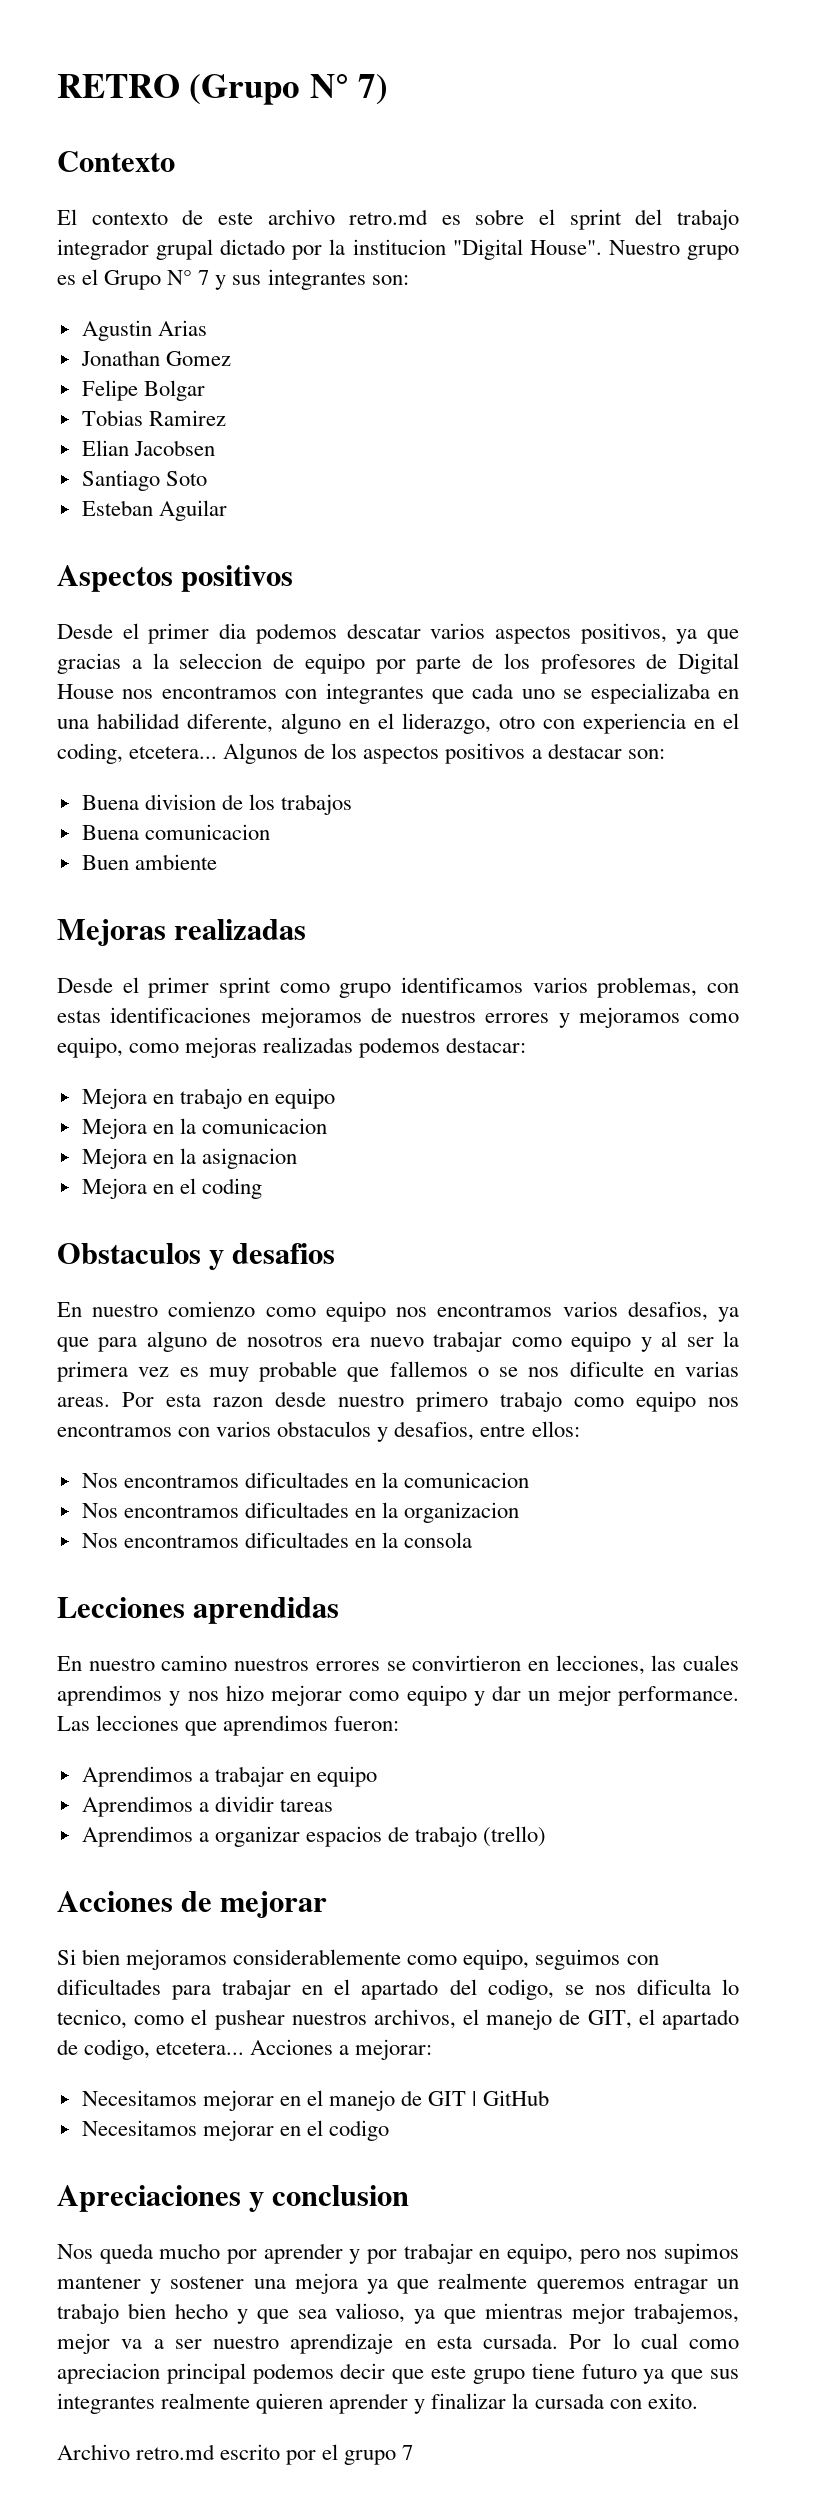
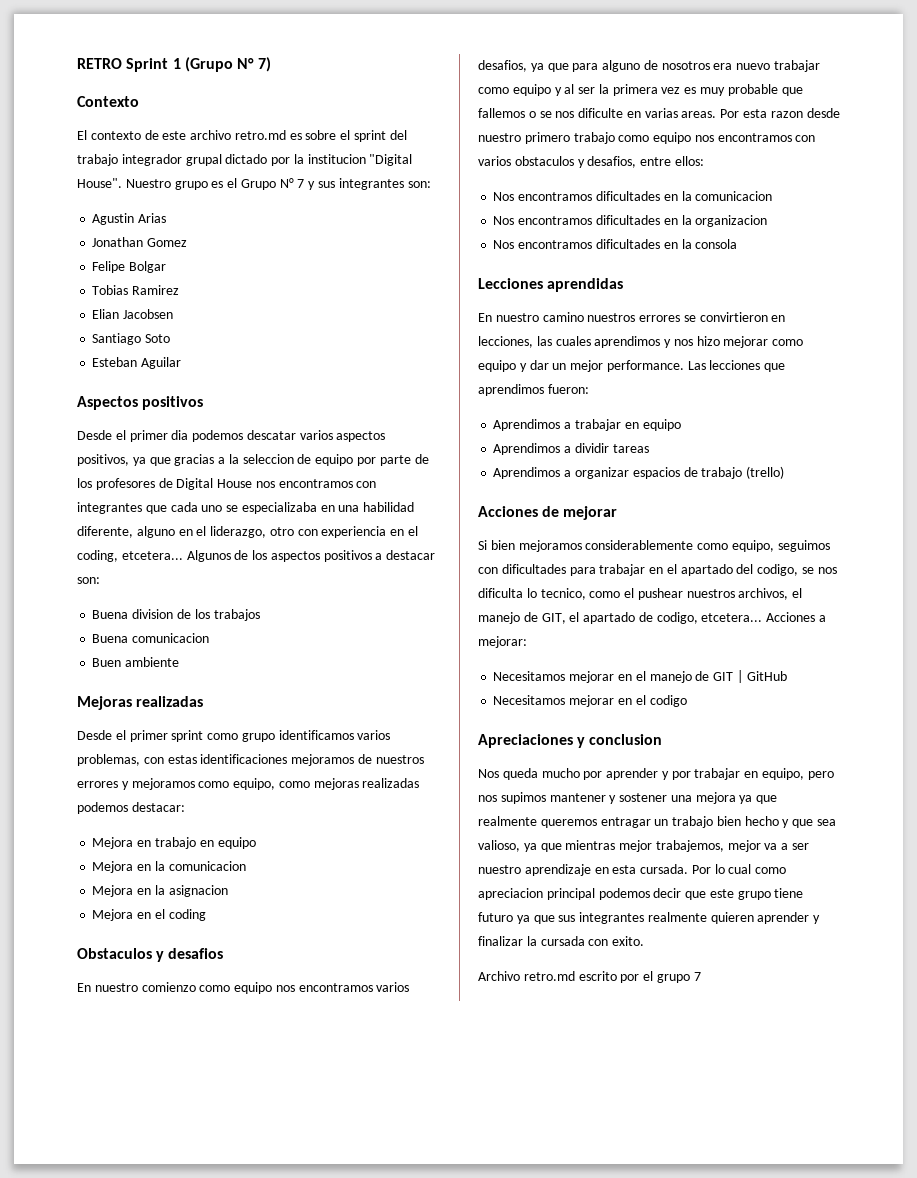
- RETRO (Grupo N° 7)
+ RETRO Sprint 1 (Grupo N° 7)

